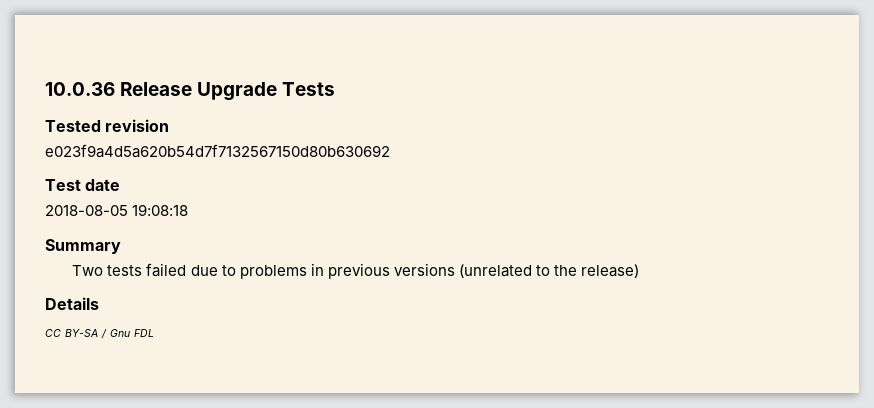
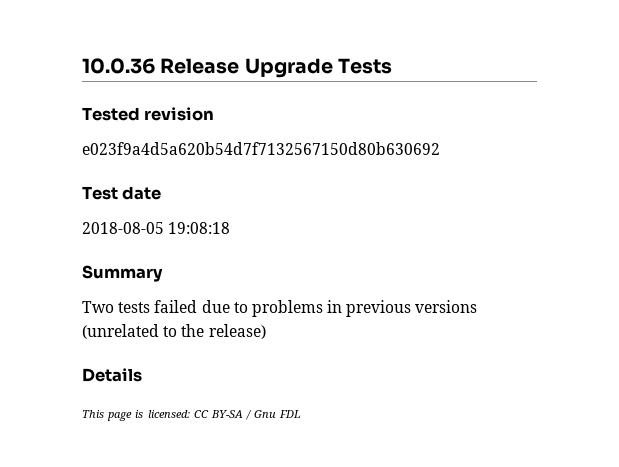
- CC BY-SA / Gnu FDL
+ This page is licensed: CC BY-SA / Gnu FDL

